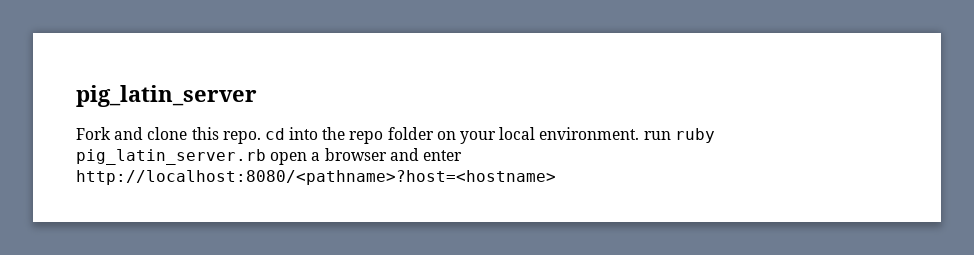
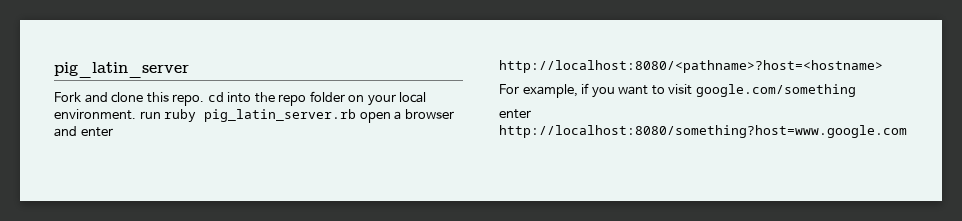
+ For example, if you want to visit google.com/something
+ enter http://localhost:8080/something?host=www.google.com

